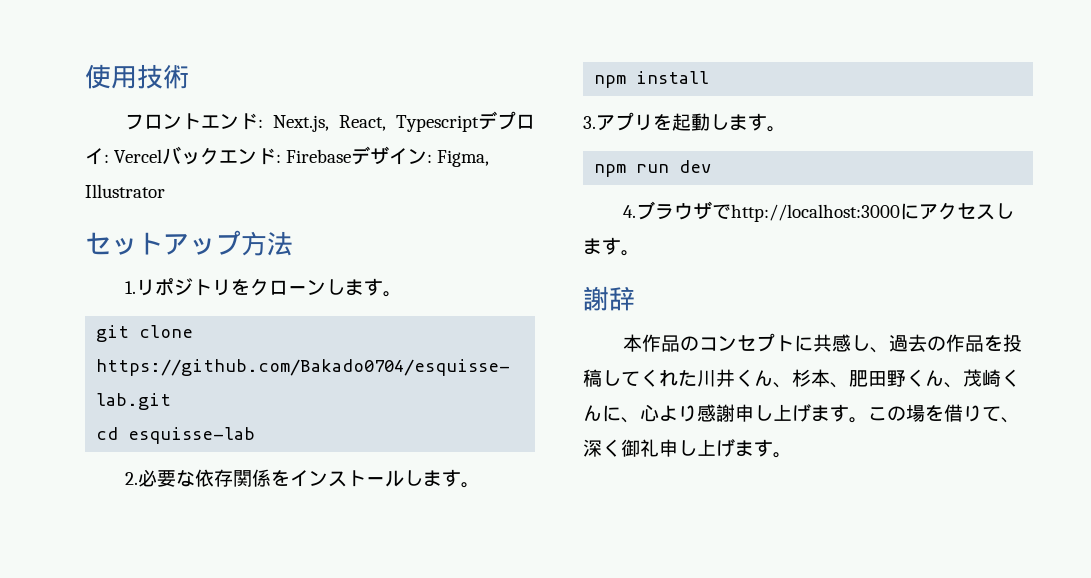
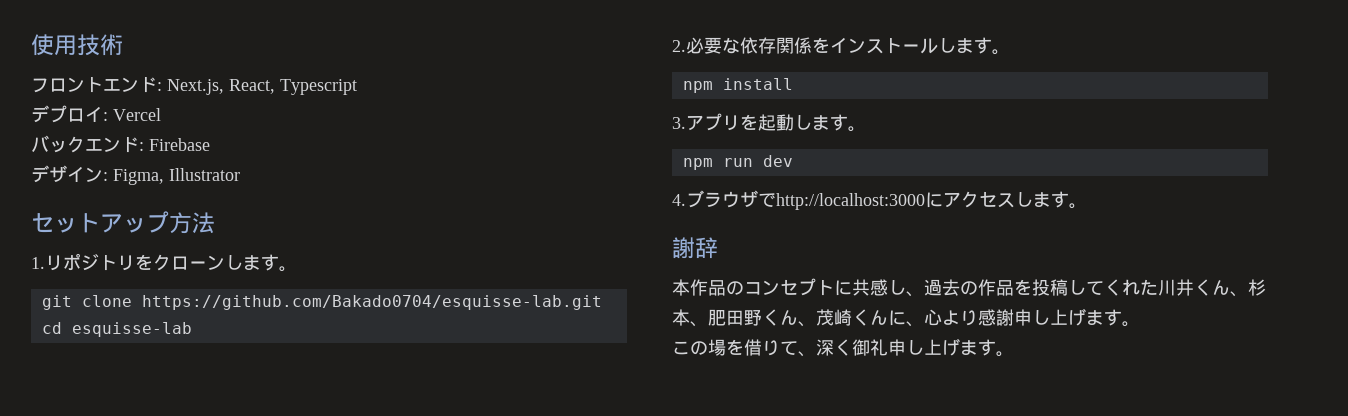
- フロントエンド: Next.js, React, Typescriptデプロイ: Vercelバックエンド: Firebaseデザイン: Figma, Illustrator
+ フロントエンド: Next.js, React, Typescript
+ デプロイ: Vercel
+ バックエンド: Firebase
+ デザイン: Figma, Illustrator
- 本作品のコンセプトに共感し、過去の作品を投稿してくれた川井くん、杉本、肥田野くん、茂崎くんに、心より感謝申し上げます。この場を借りて、深く御礼申し上げます。
+ 本作品のコンセプトに共感し、過去の作品を投稿してくれた川井くん、杉本、肥田野くん、茂崎くんに、心より感謝申し上げます。
+ この場を借りて、深く御礼申し上げます。

